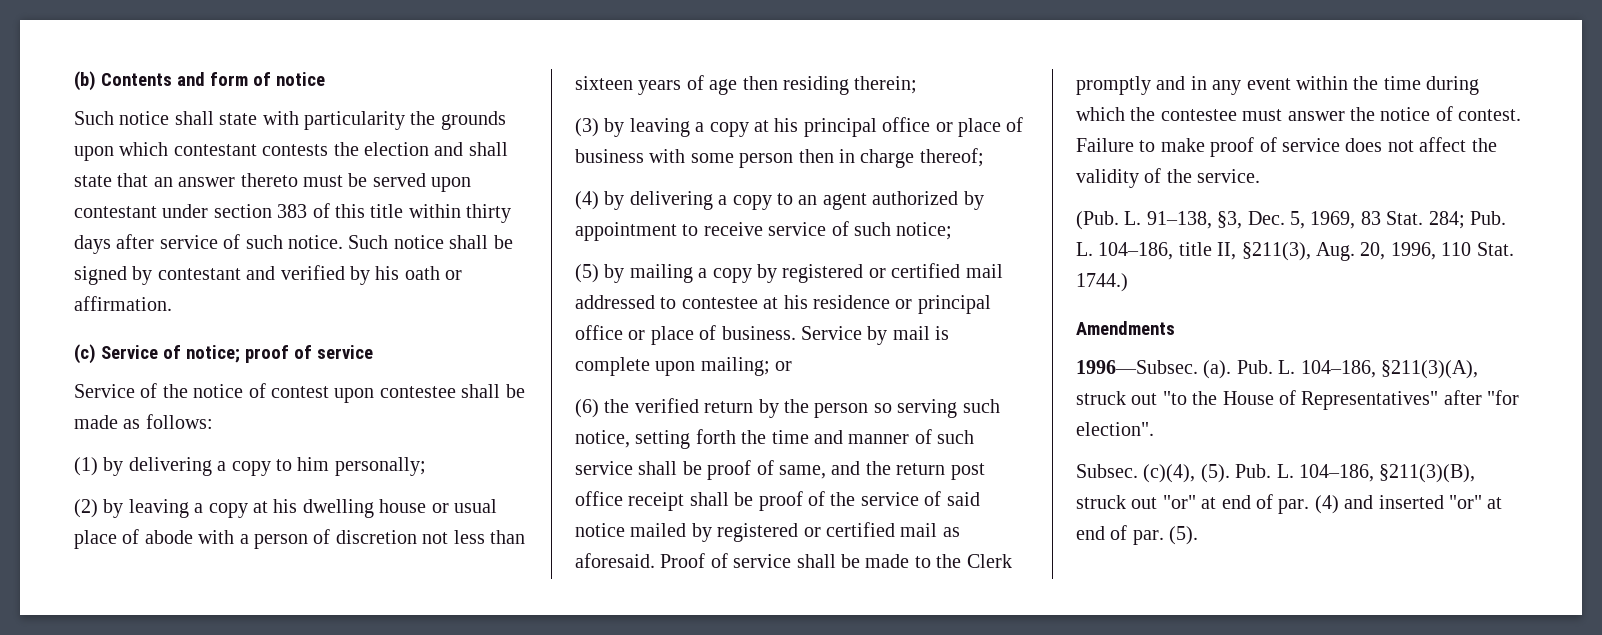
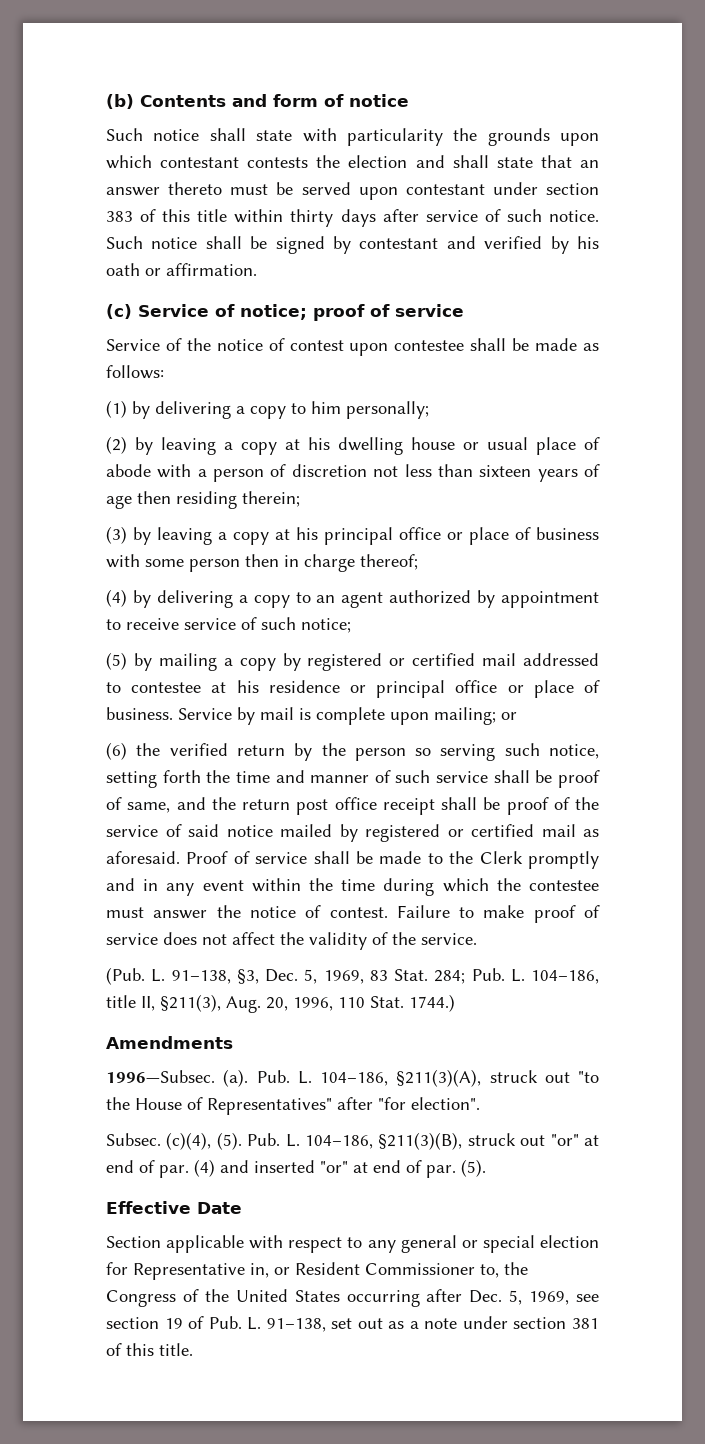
+ Effective Date
+ Section applicable with respect to any general or special election for Representative in, or Resident Commissioner to, the Congress of the United States occurring after Dec. 5, 1969, see section 19 of Pub. L. 91–138, set out as a note under section 381 of this title.

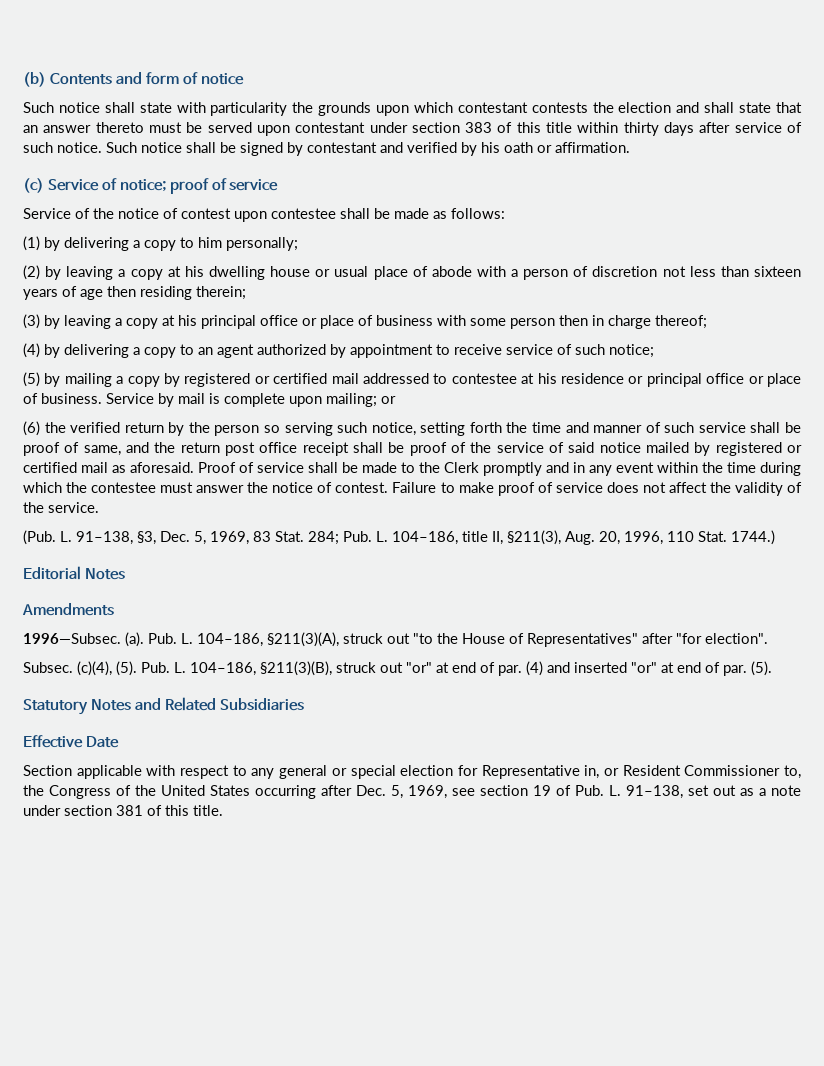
+ Editorial Notes
+ Statutory Notes and Related Subsidiaries

